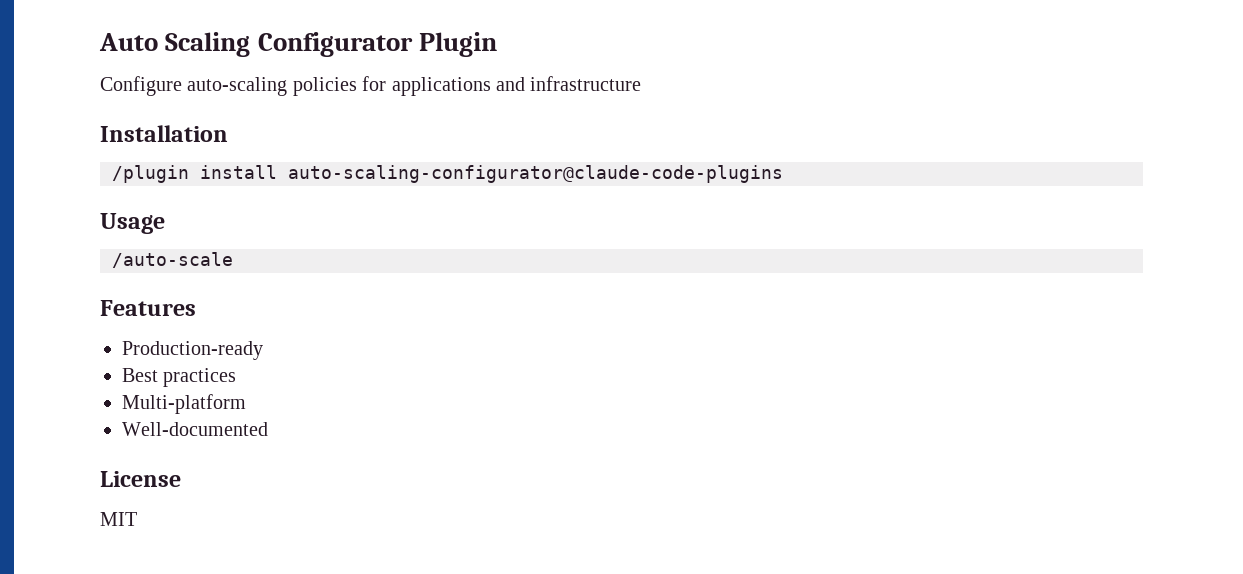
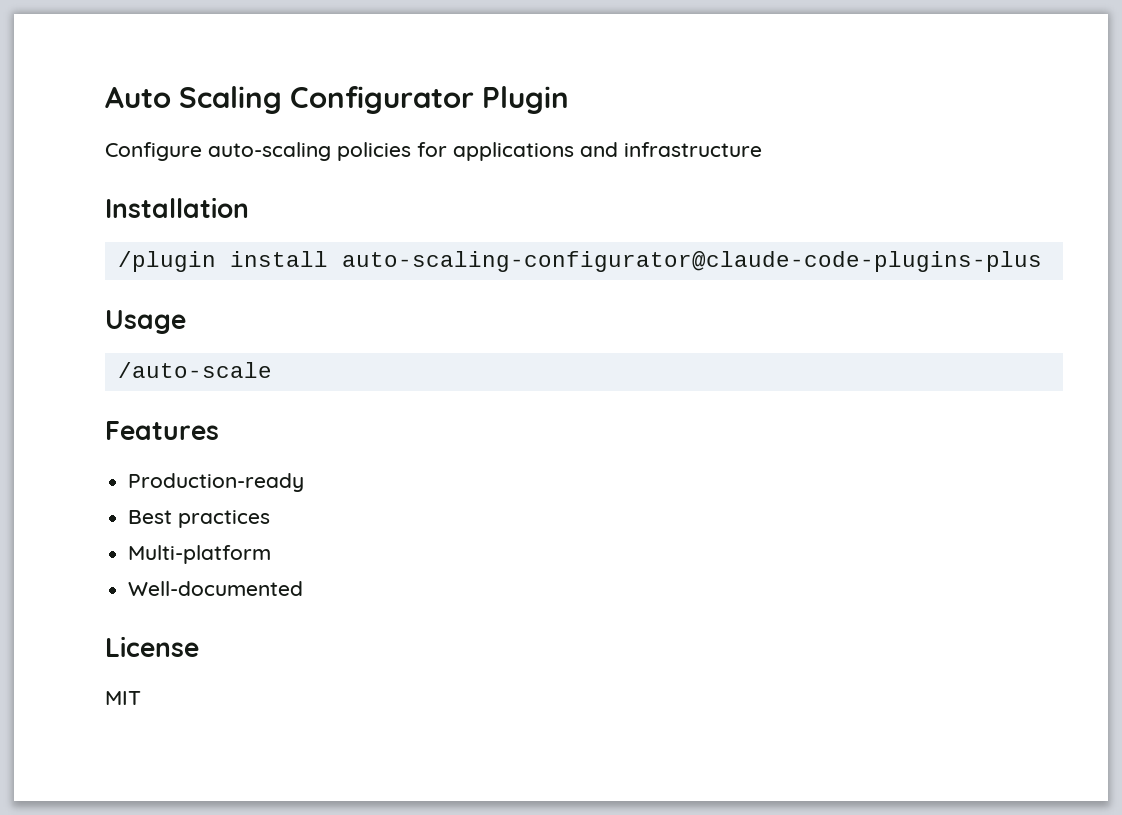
- /plugin install auto-scaling-configurator@claude-code-plugins
+ /plugin install auto-scaling-configurator@claude-code-plugins-plus

